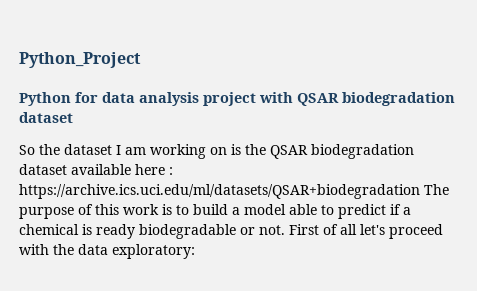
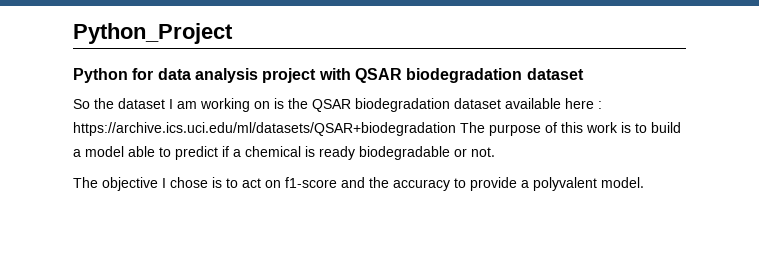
- So the dataset I am working on is the QSAR biodegradation dataset available here : https://archive.ics.uci.edu/ml/datasets/QSAR+biodegradation The purpose of this work is to build a model able to predict if a chemical is ready biodegradable or not. First of all let's proceed with the data exploratory:
+ So the dataset I am working on is the QSAR biodegradation dataset available here : https://archive.ics.uci.edu/ml/datasets/QSAR+biodegradation The purpose of this work is to build a model able to predict if a chemical is ready biodegradable or not.
+ The objective I chose is to act on f1-score and the accuracy to provide a polyvalent model.

